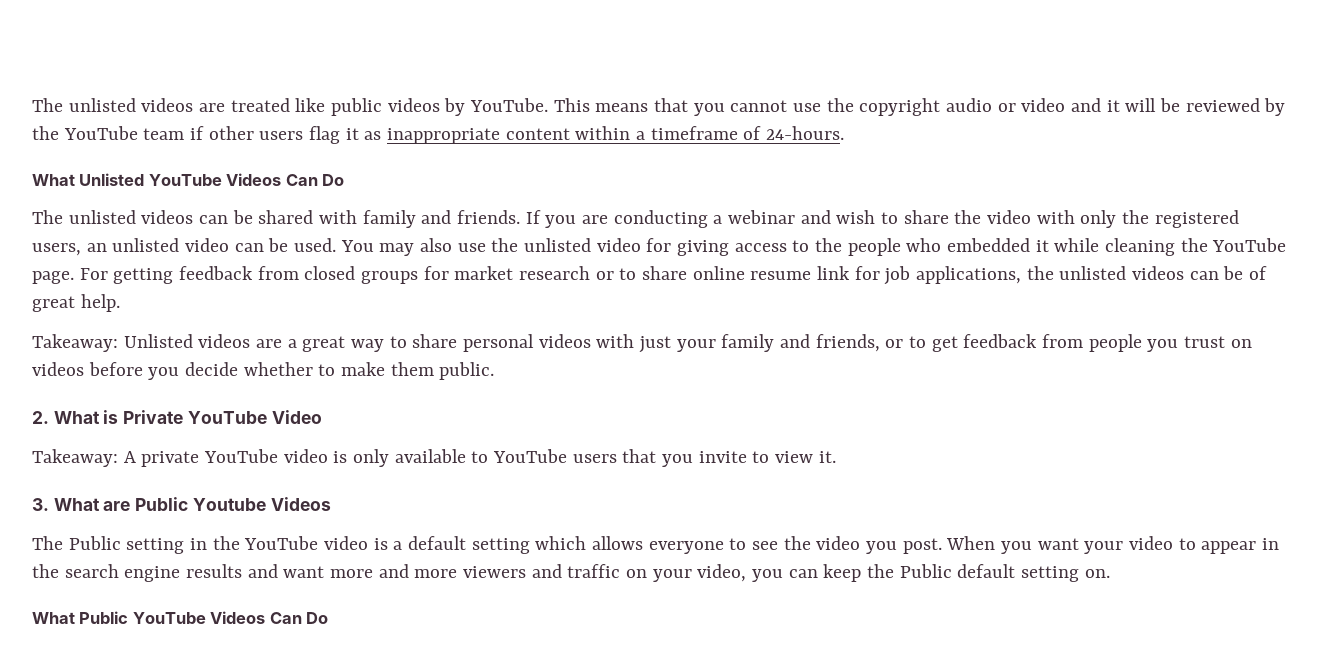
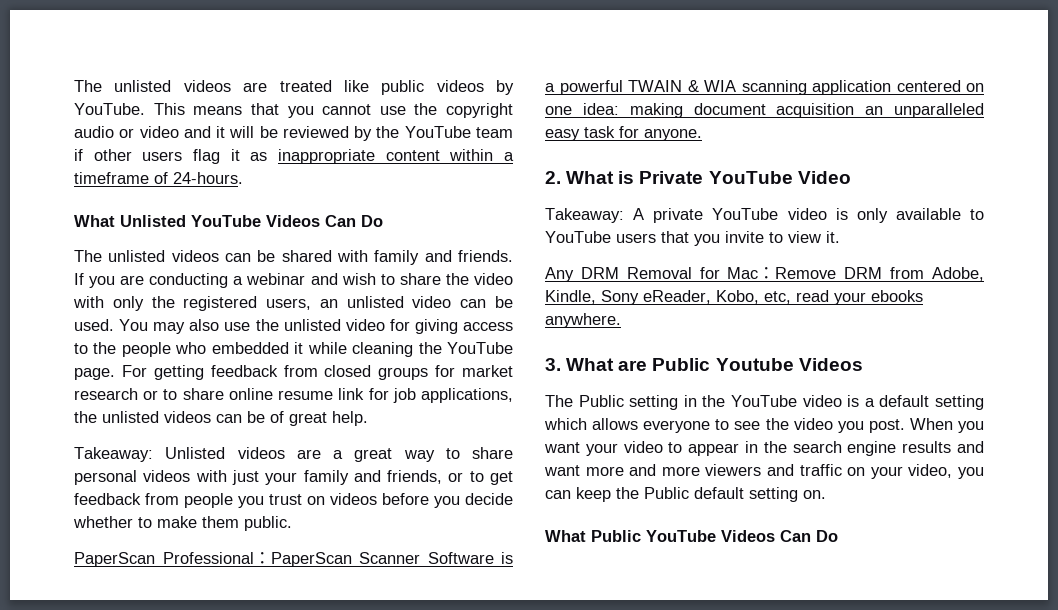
+ PaperScan Professional：PaperScan Scanner Software is a powerful TWAIN & WIA scanning application centered on one idea: making document acquisition an unparalleled easy task for anyone.
+ Any DRM Removal for Mac：Remove DRM from Adobe, Kindle, Sony eReader, Kobo, etc, read your ebooks anywhere.

